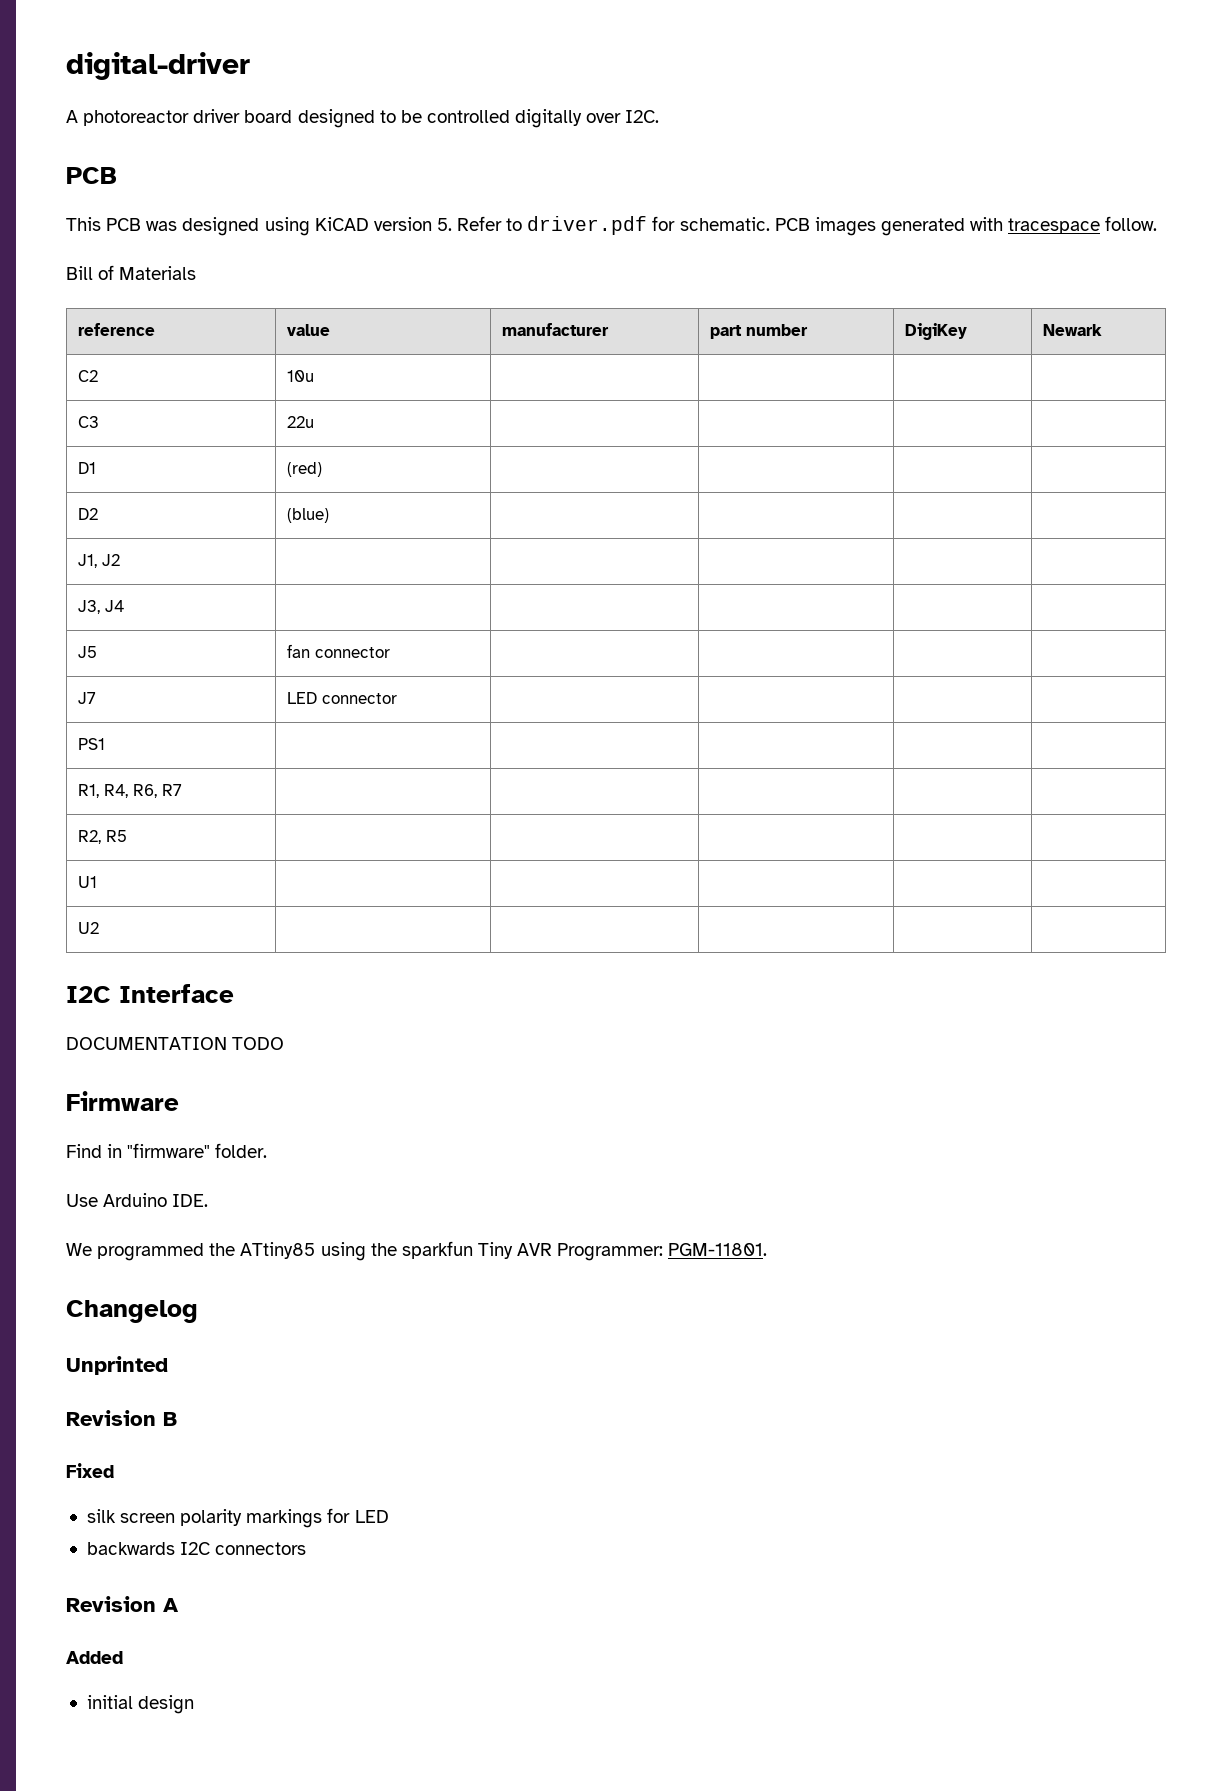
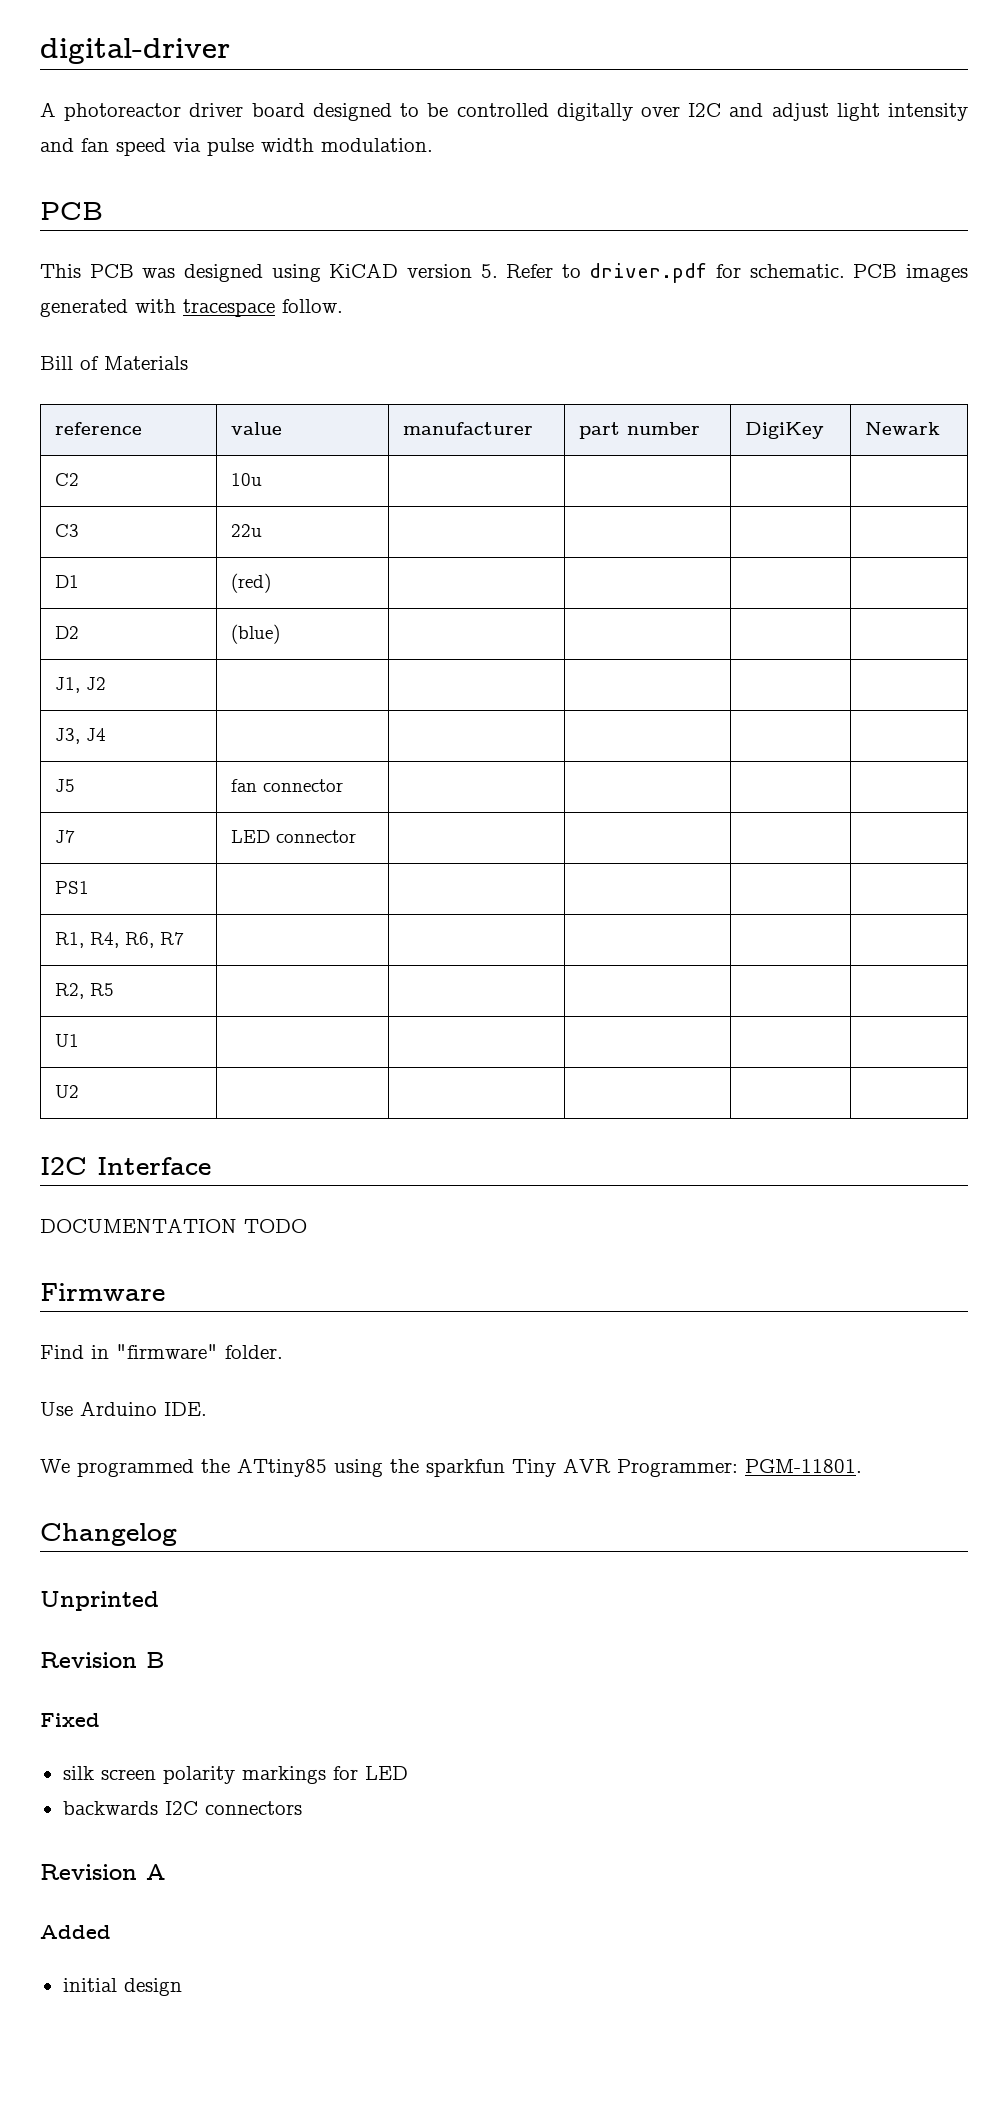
- A photoreactor driver board designed to be controlled digitally over I2C.
+ A photoreactor driver board designed to be controlled digitally over I2C and adjust light intensity and fan speed via pulse width modulation.

